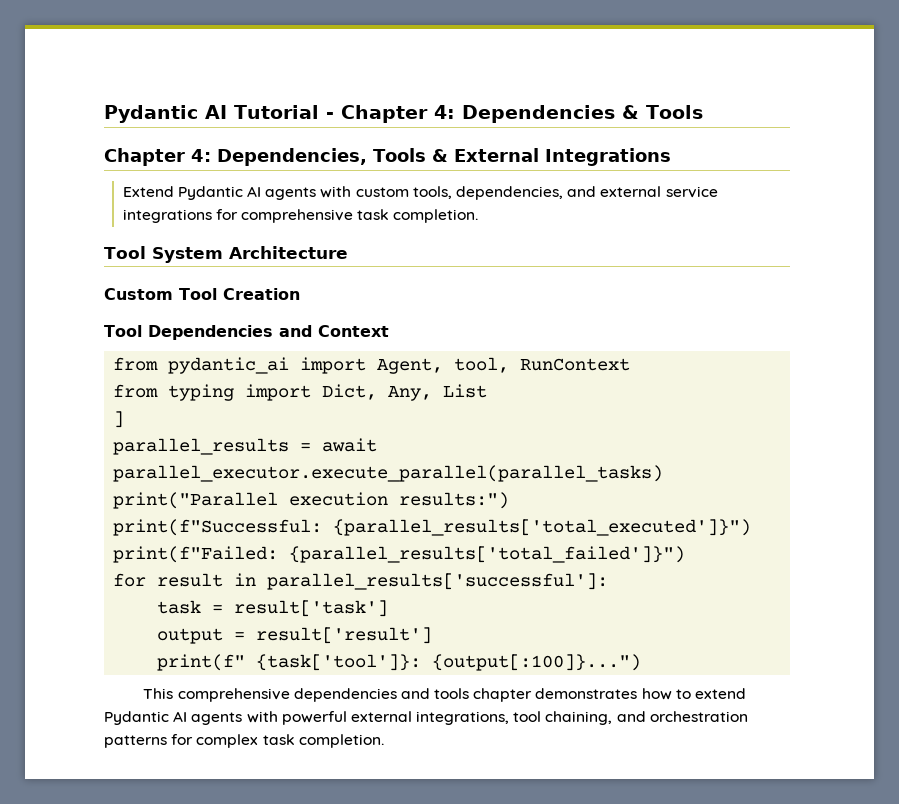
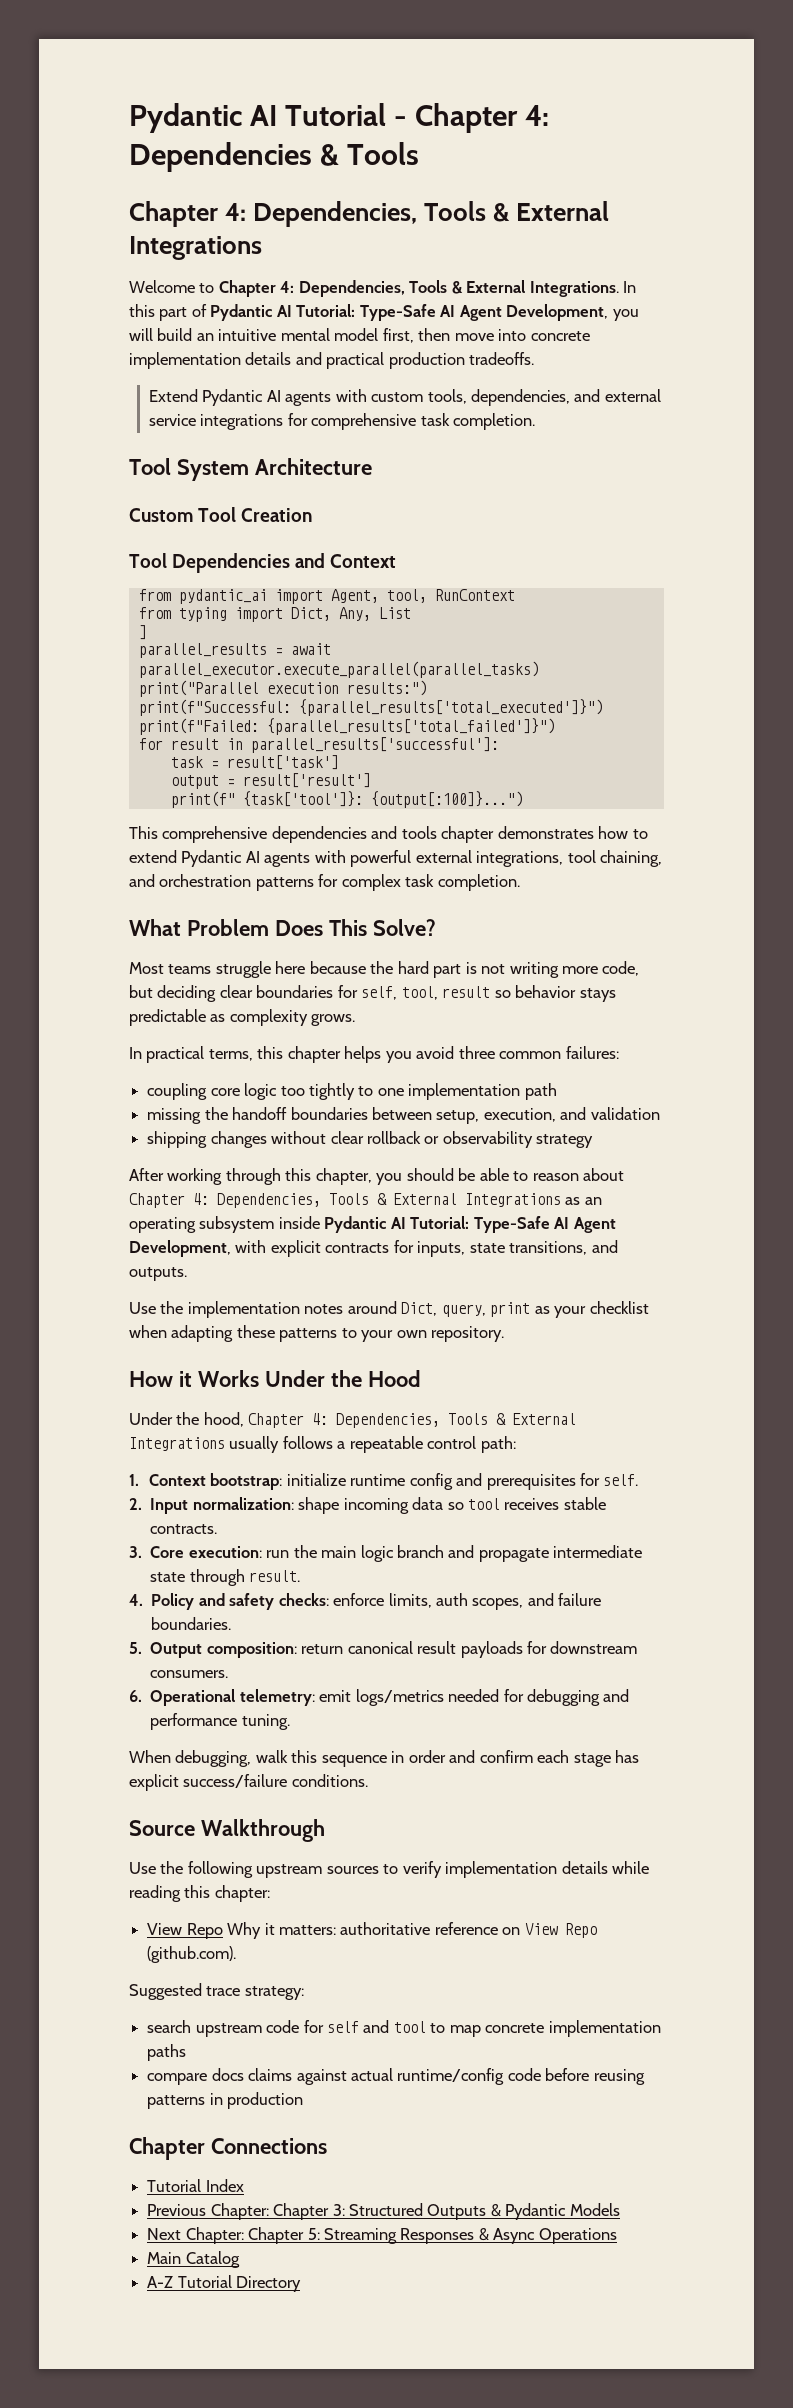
+ Welcome to Chapter 4: Dependencies, Tools & External Integrations. In this part of Pydantic AI Tutorial: Type-Safe AI Agent Development, you will build an intuitive mental model first, then move into concrete implementation details and practical production tradeoffs.
+ What Problem Does This Solve?
+ Most teams struggle here because the hard part is not writing more code, but deciding clear boundaries for self, tool, result so behavior stays predictable as complexity grows.
+ In practical terms, this chapter helps you avoid three common failures:
+ coupling core logic too tightly to one implementation path
+ missing the handoff boundaries between setup, execution, and validation
+ shipping changes without clear rollback or observability strategy
+ After working through this chapter, you should be able to reason about Chapter 4: Dependencies, Tools & External Integrations as an operating subsystem inside Pydantic AI Tutorial: Type-Safe AI Agent Development, with explicit contracts for inputs, state transitions, and outputs.
+ Use the implementation notes around Dict, query, print as your checklist when adapting these patterns to your own repository.
+ How it Works Under the Hood
+ Under the hood, Chapter 4: Dependencies, Tools & External Integrations usually follows a repeatable control path:
+ 1. Context bootstrap: initialize runtime config and prerequisites for self.
+ 2. Input normalization: shape incoming data so tool receives stable contracts.
+ 3. Core execution: run the main logic branch and propagate intermediate state through result.
+ 4. Policy and safety checks: enforce limits, auth scopes, and failure boundaries.
+ 5. Output composition: return canonical result payloads for downstream consumers.
+ 6. Operational telemetry: emit logs/metrics needed for debugging and performance tuning.
+ When debugging, walk this sequence in order and confirm each stage has explicit success/failure conditions.
+ Source Walkthrough
+ Use the following upstream sources to verify implementation details while reading this chapter:
+ View Repo Why it matters: authoritative reference on View Repo (github.com).
+ Suggested trace strategy:
+ search upstream code for self and tool to map concrete implementation paths
+ compare docs claims against actual runtime/config code before reusing patterns in production
+ Chapter Connections
+ Tutorial Index
+ Previous Chapter: Chapter 3: Structured Outputs & Pydantic Models
+ Next Chapter: Chapter 5: Streaming Responses & Async Operations
+ Main Catalog
+ A-Z Tutorial Directory

